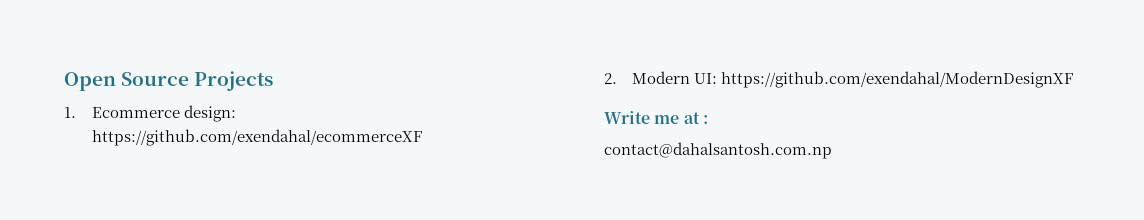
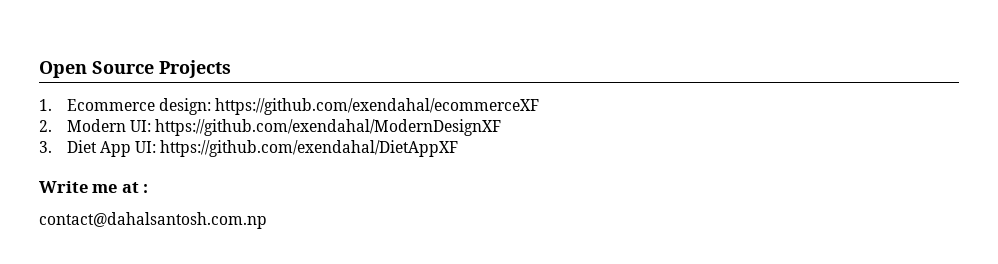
+ 3. Diet App UI: https://github.com/exendahal/DietAppXF

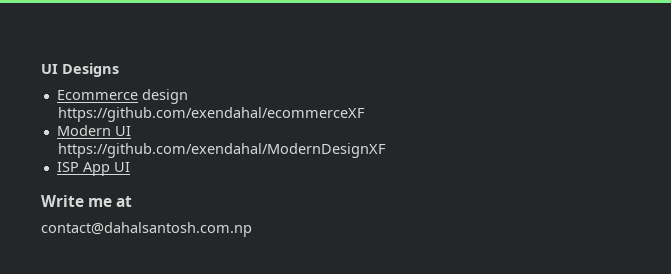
- Open Source Projects
- 1. Ecommerce design: https://github.com/exendahal/ecommerceXF
- 2. Modern UI: https://github.com/exendahal/ModernDesignXF
- 3. Diet App UI: https://github.com/exendahal/DietAppXF
+ UI Designs
+ Ecommerce design
+ https://github.com/exendahal/ecommerceXF
+ Modern UI
+ https://github.com/exendahal/ModernDesignXF
+ ISP App UI
- Write me at :
+ Write me at

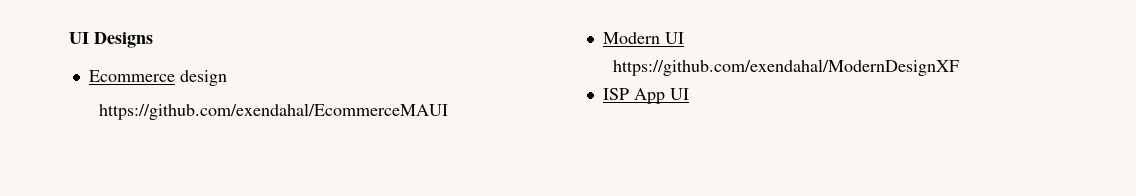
- https://github.com/exendahal/ecommerceXF
+ https://github.com/exendahal/EcommerceMAUI
- Write me at
- contact@dahalsantosh.com.np

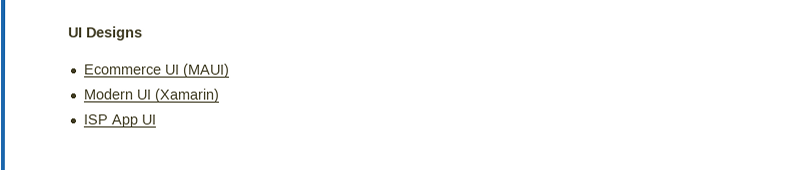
- Ecommerce design
- https://github.com/exendahal/EcommerceMAUI
+ Ecommerce UI (MAUI)
- Modern UI
- https://github.com/exendahal/ModernDesignXF
+ Modern UI (Xamarin)

